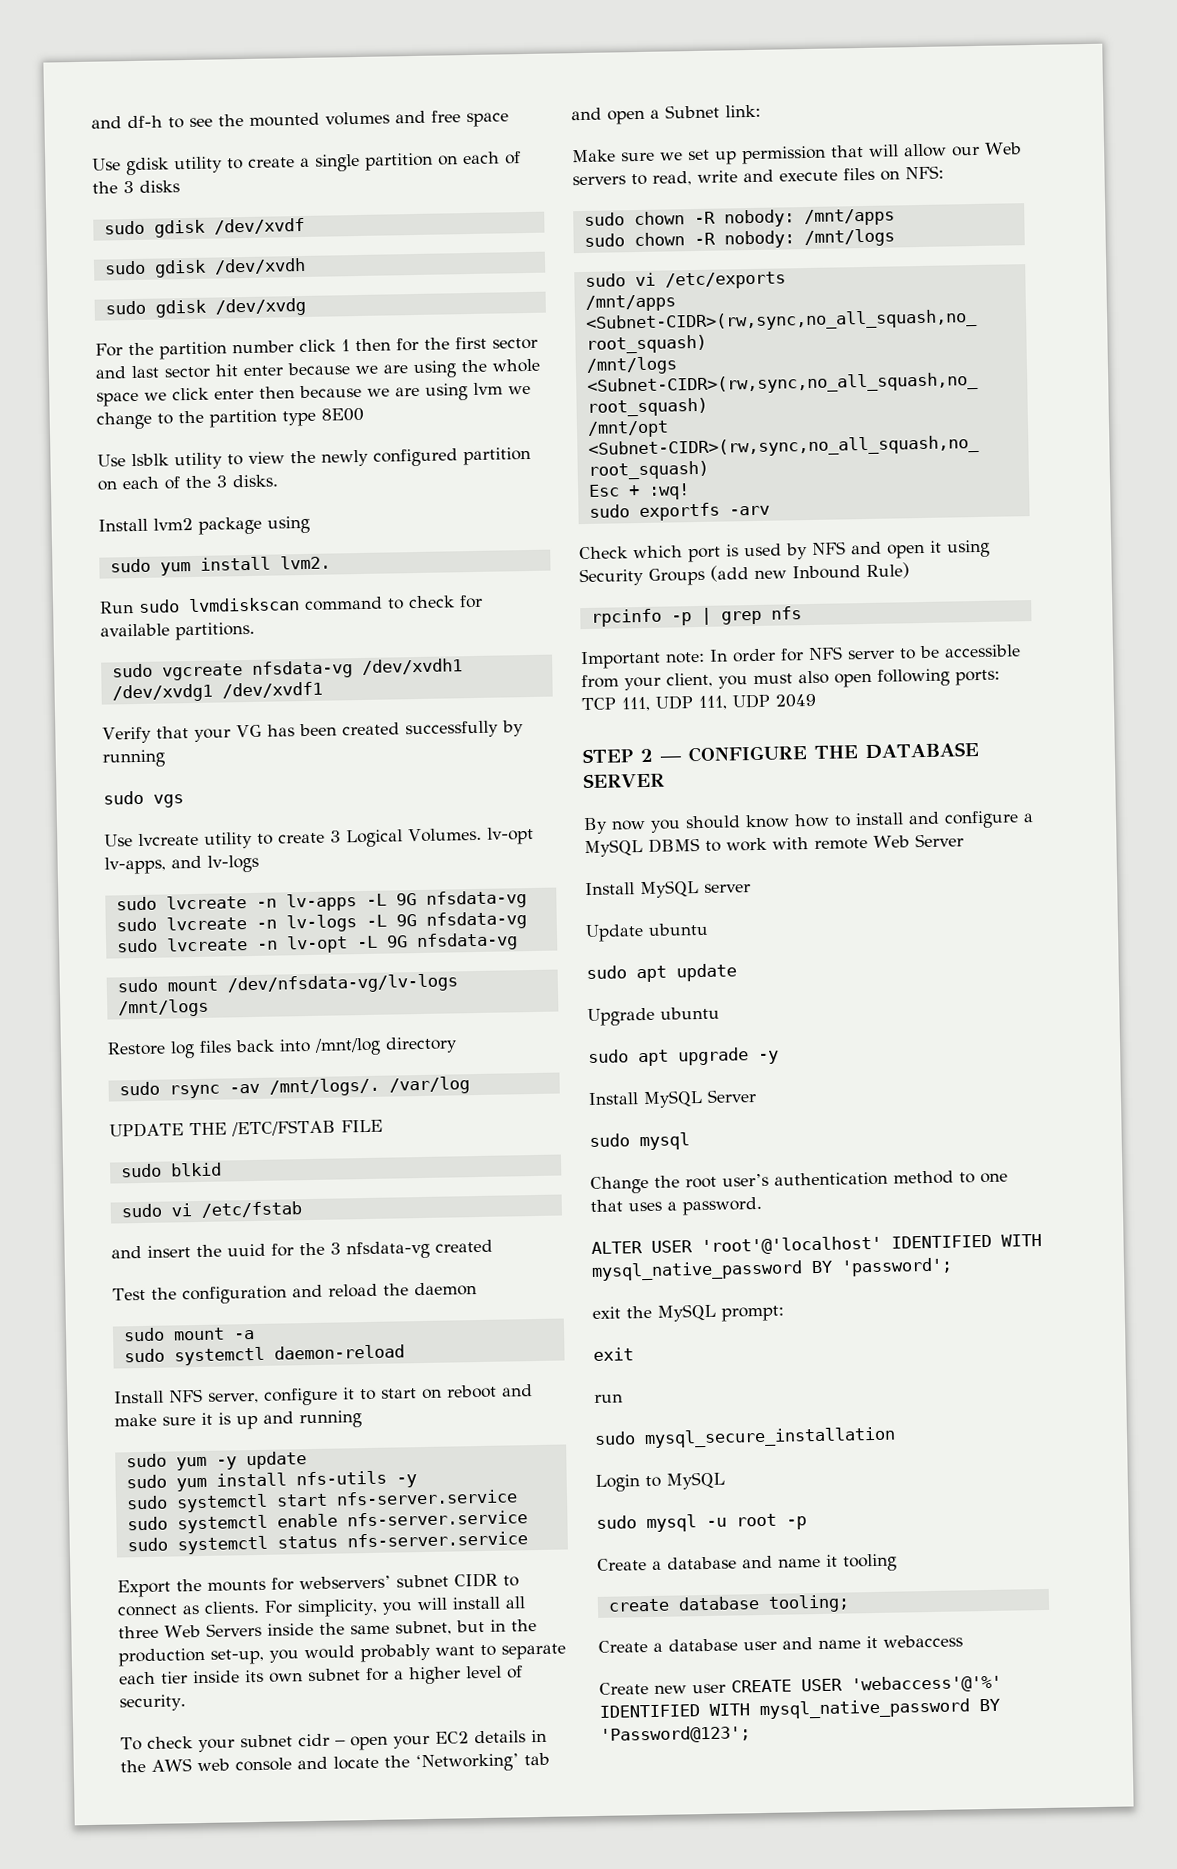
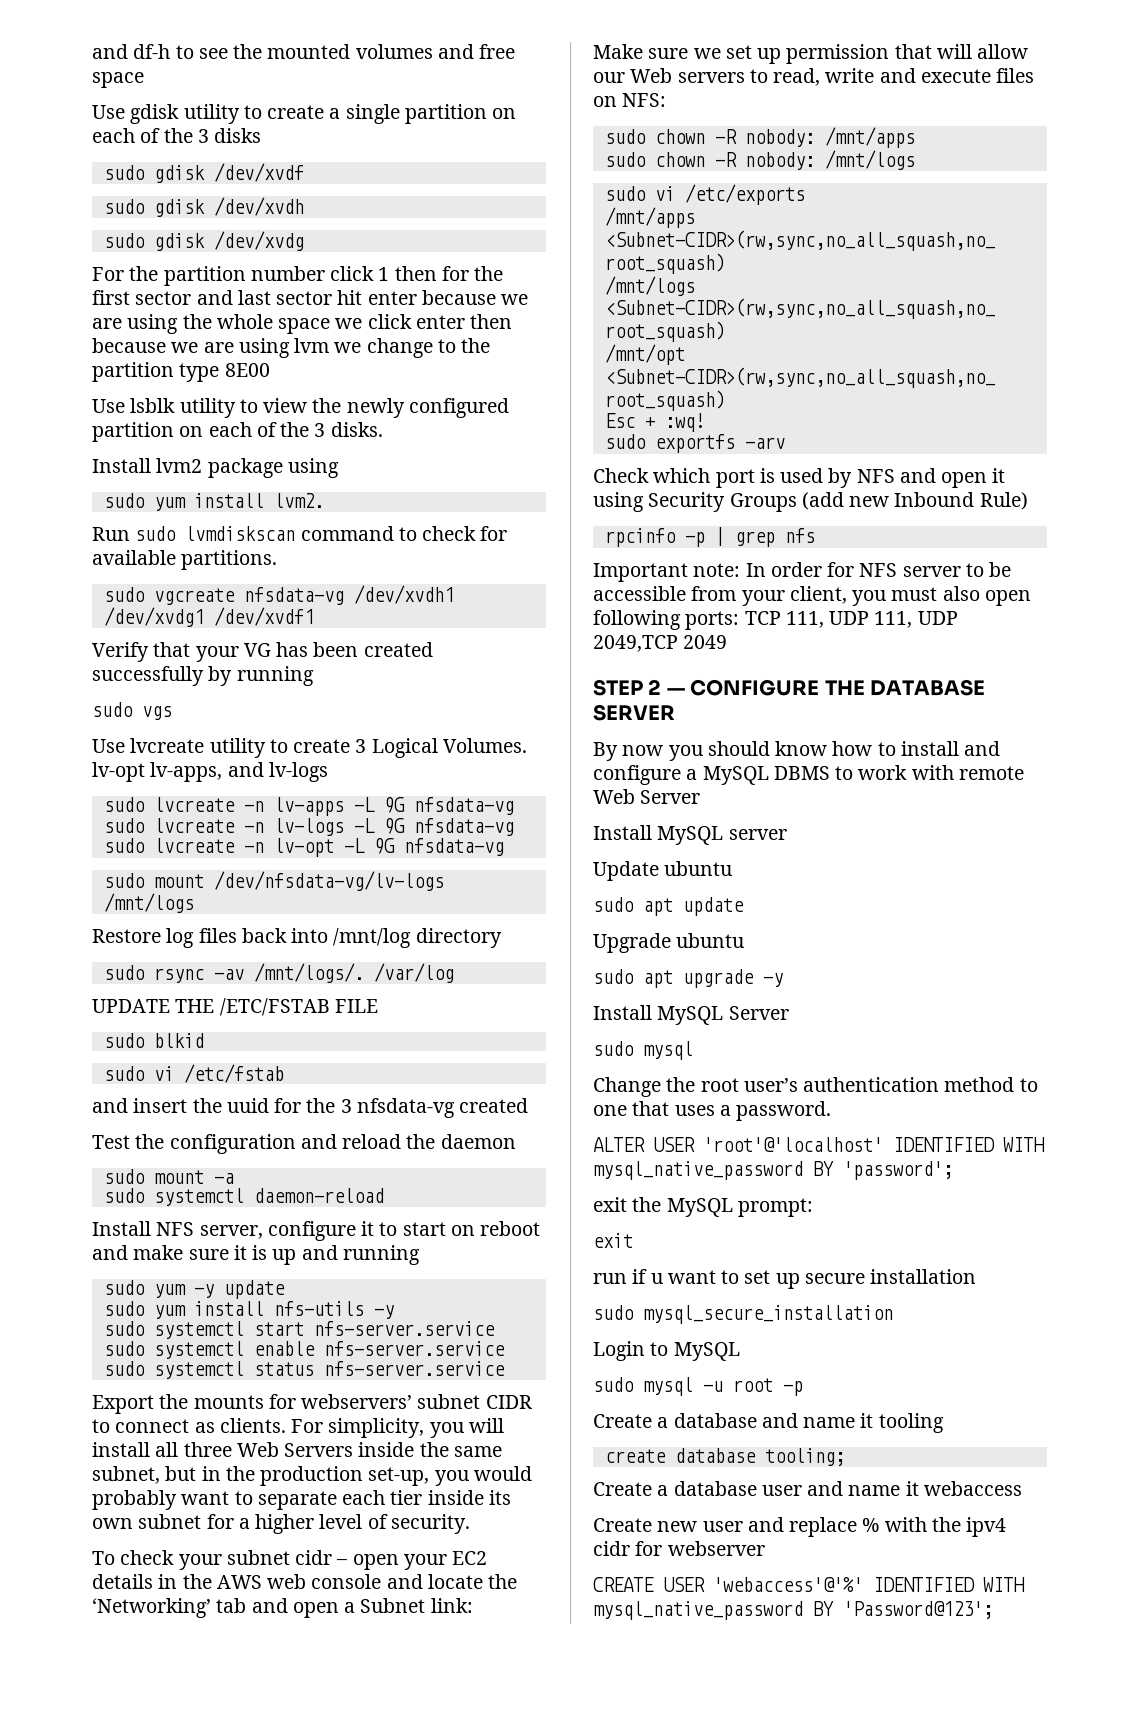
- Important note: In order for NFS server to be accessible from your client, you must also open following ports: TCP 111, UDP 111, UDP 2049
+ Important note: In order for NFS server to be accessible from your client, you must also open following ports: TCP 111, UDP 111, UDP 2049,TCP 2049
- run
+ run if u want to set up secure installation
- Create new user CREATE USER 'webaccess'@'%' IDENTIFIED WITH mysql_native_password BY 'Password@123';
+ Create new user and replace % with the ipv4 cidr for webserver
+ CREATE USER 'webaccess'@'%' IDENTIFIED WITH mysql_native_password BY 'Password@123';

